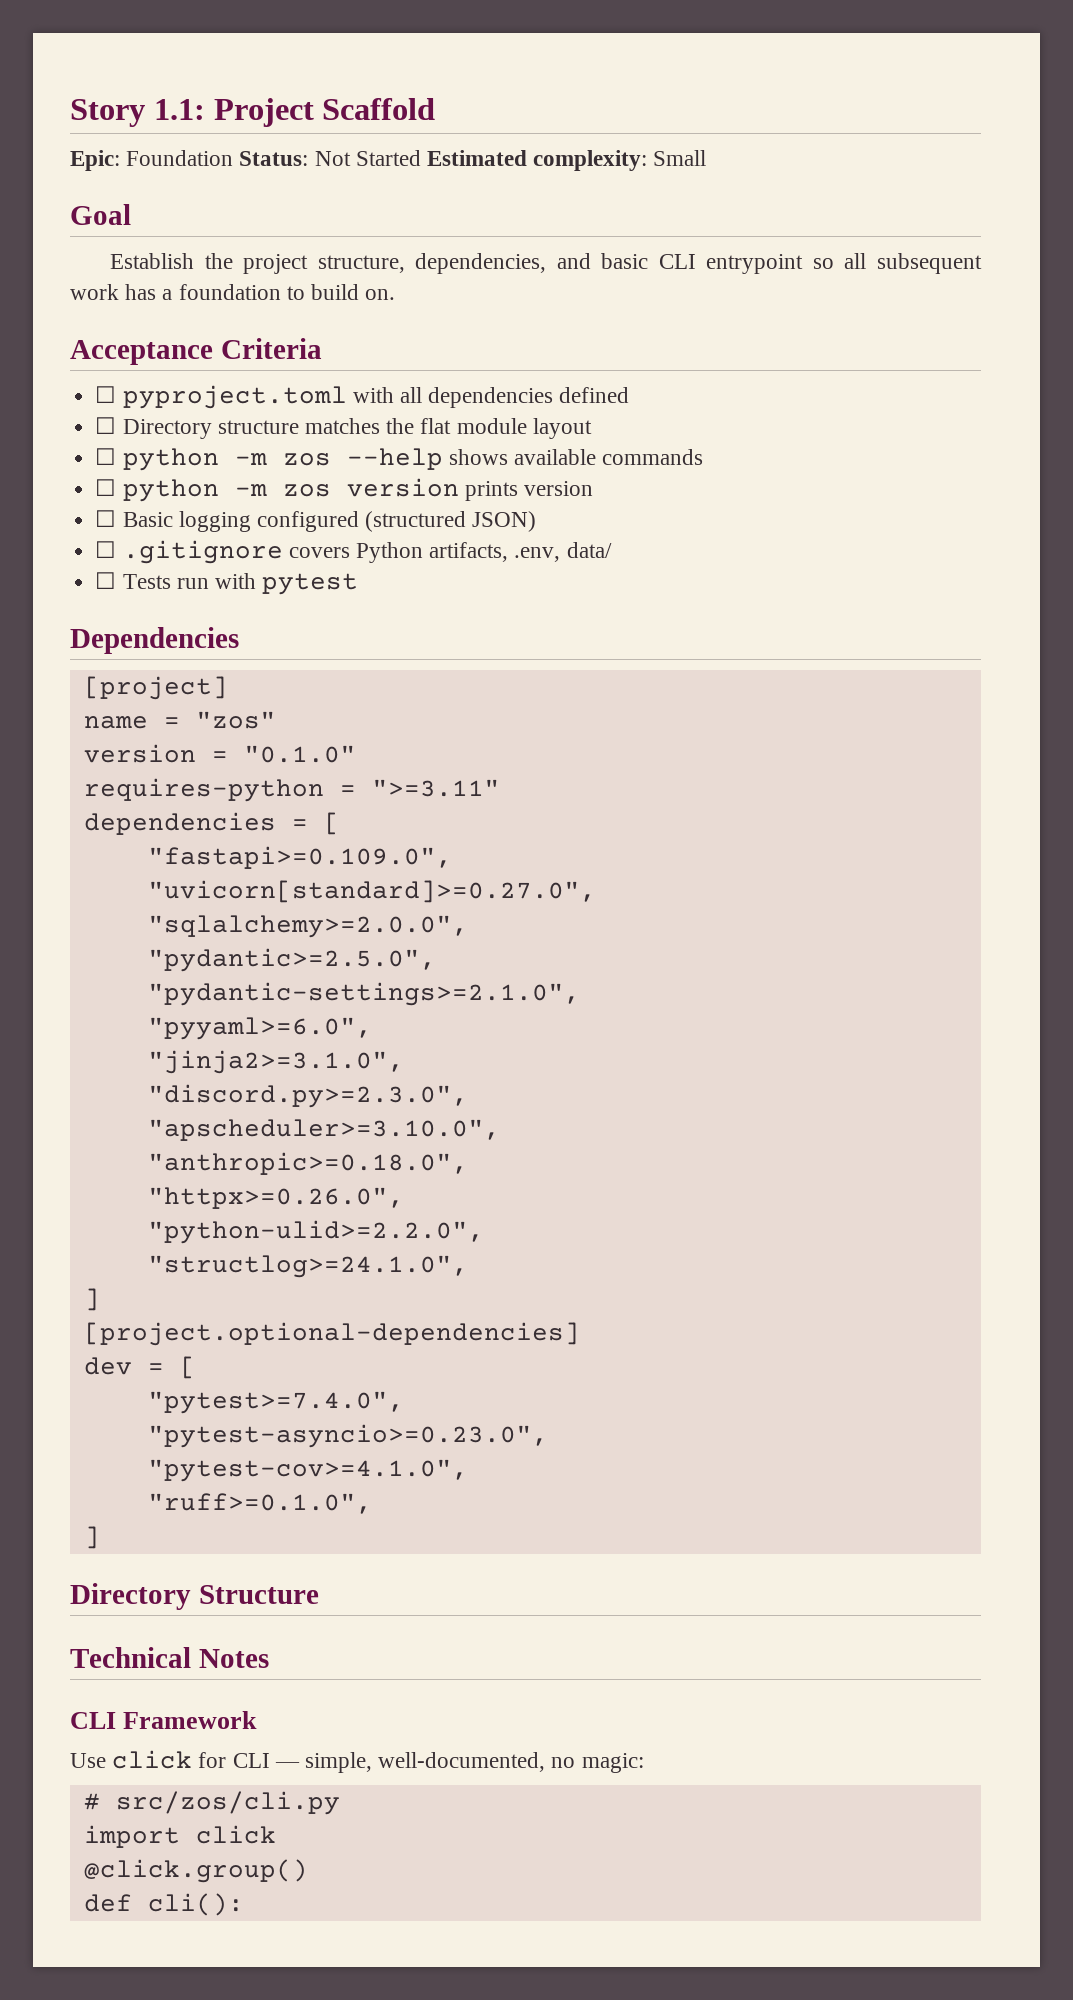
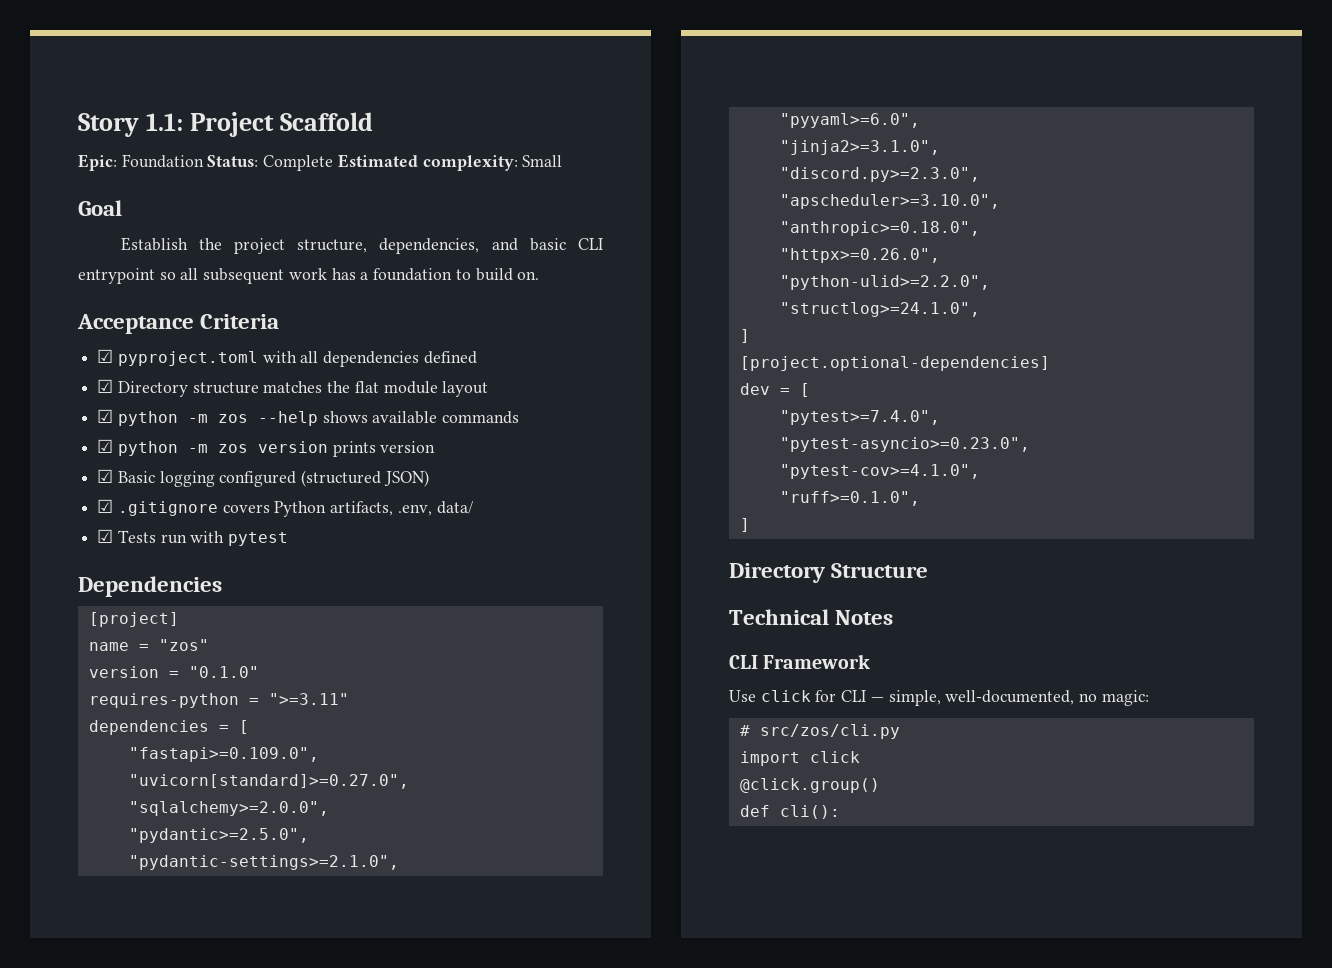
- Epic: Foundation Status: Not Started Estimated complexity: Small
+ Epic: Foundation Status: Complete Estimated complexity: Small
- ☐ pyproject.toml with all dependencies defined
+ ☑ pyproject.toml with all dependencies defined
- ☐ Directory structure matches the flat module layout
+ ☑ Directory structure matches the flat module layout
- ☐ python -m zos --help shows available commands
+ ☑ python -m zos --help shows available commands
- ☐ python -m zos version prints version
+ ☑ python -m zos version prints version
- ☐ Basic logging configured (structured JSON)
+ ☑ Basic logging configured (structured JSON)
- ☐ .gitignore covers Python artifacts, .env, data/
+ ☑ .gitignore covers Python artifacts, .env, data/
- ☐ Tests run with pytest
+ ☑ Tests run with pytest

